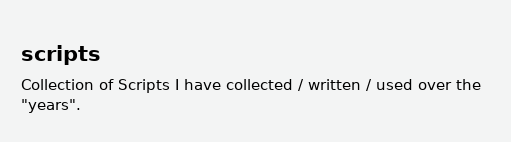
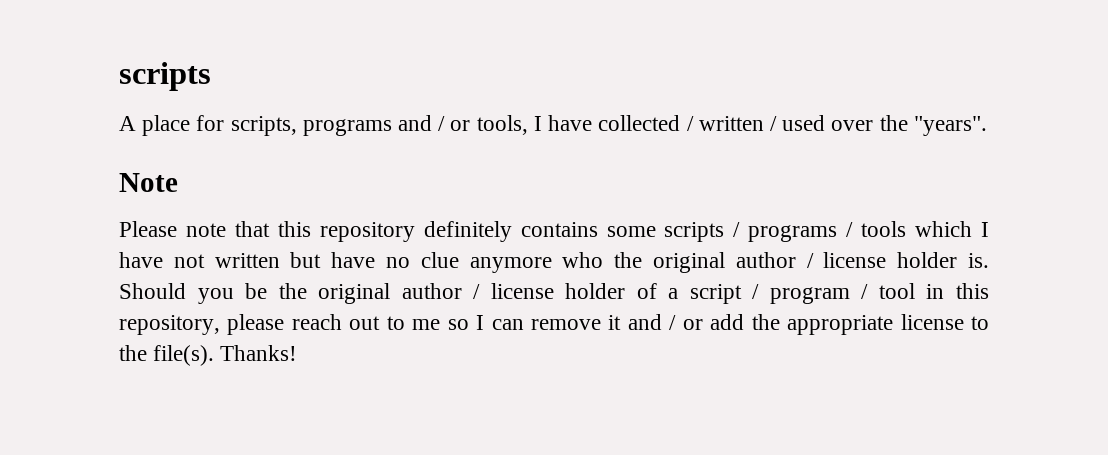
- Collection of Scripts I have collected / written / used over the "years".
+ A place for scripts, programs and / or tools, I have collected / written / used over the "years".
+ Note
+ Please note that this repository definitely contains some scripts / programs / tools which I have not written but have no clue anymore who the original author / license holder is. Should you be the original author / license holder of a script / program / tool in this repository, please reach out to me so I can remove it and / or add the appropriate license to the file(s). Thanks!

